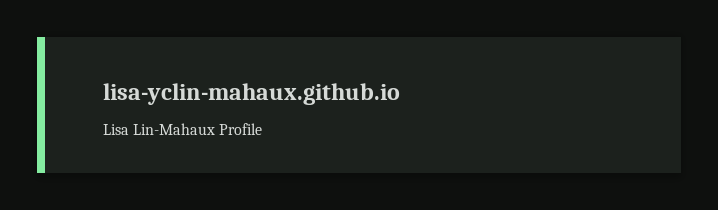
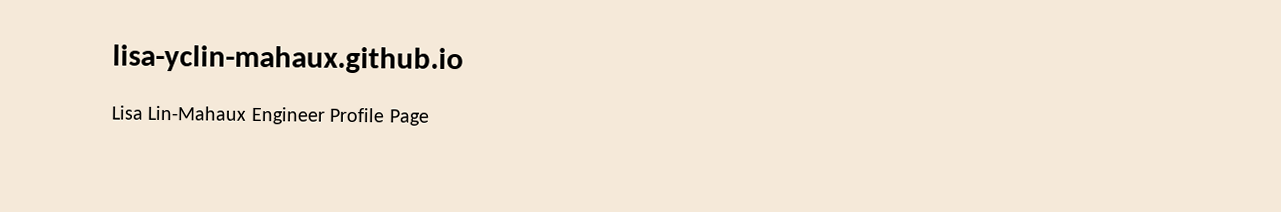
- Lisa Lin-Mahaux Profile
+ Lisa Lin-Mahaux Engineer Profile Page

